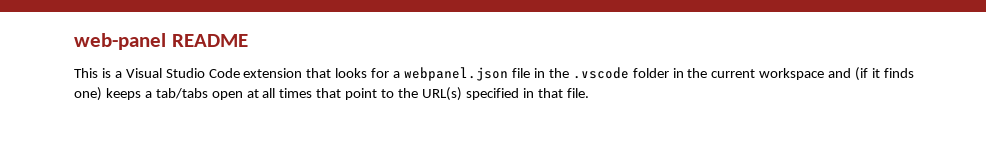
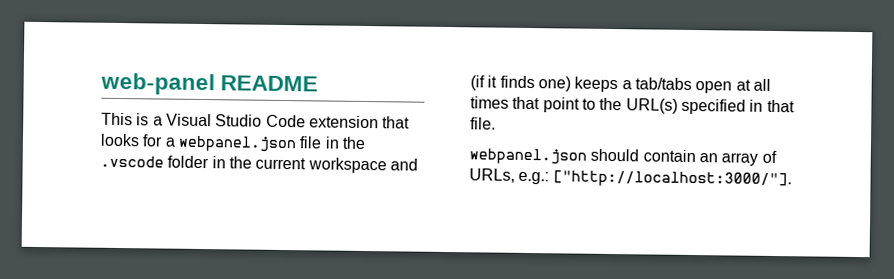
+ webpanel.json should contain an array of URLs, e.g.: ["http://localhost:3000/"].

